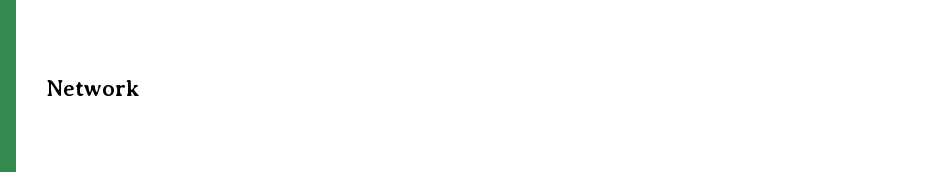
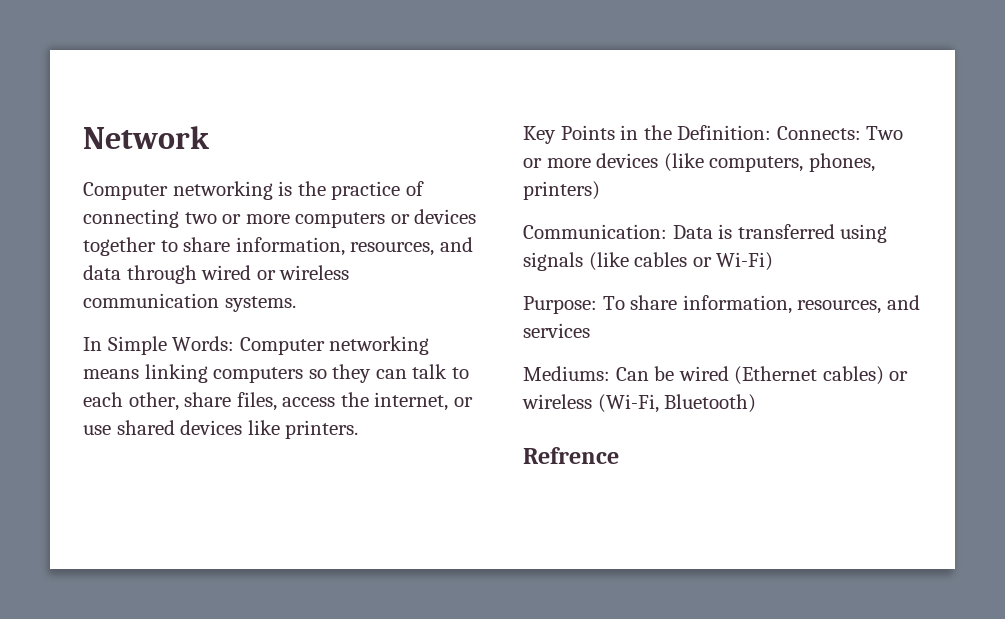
+ Computer networking is the practice of connecting two or more computers or devices together to share information, resources, and data through wired or wireless communication systems.
+ In Simple Words: Computer networking means linking computers so they can talk to each other, share files, access the internet, or use shared devices like printers.
+ Key Points in the Definition: Connects: Two or more devices (like computers, phones, printers)
+ Communication: Data is transferred using signals (like cables or Wi-Fi)
+ Purpose: To share information, resources, and services
+ Mediums: Can be wired (Ethernet cables) or wireless (Wi-Fi, Bluetooth)
+ Refrence

